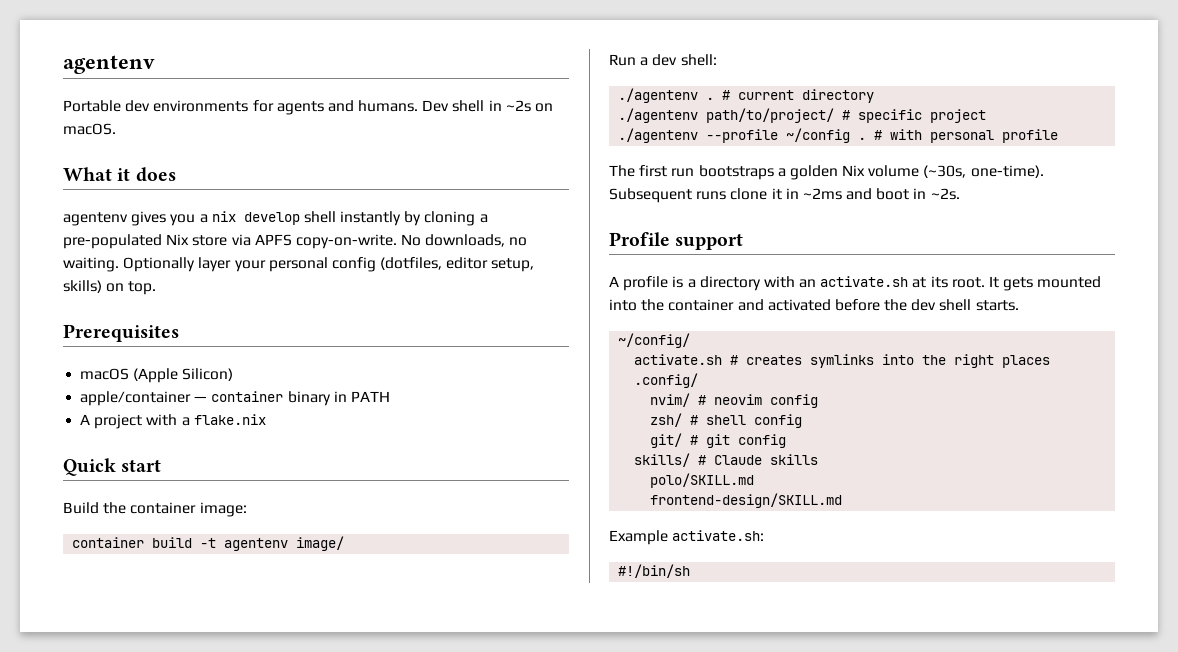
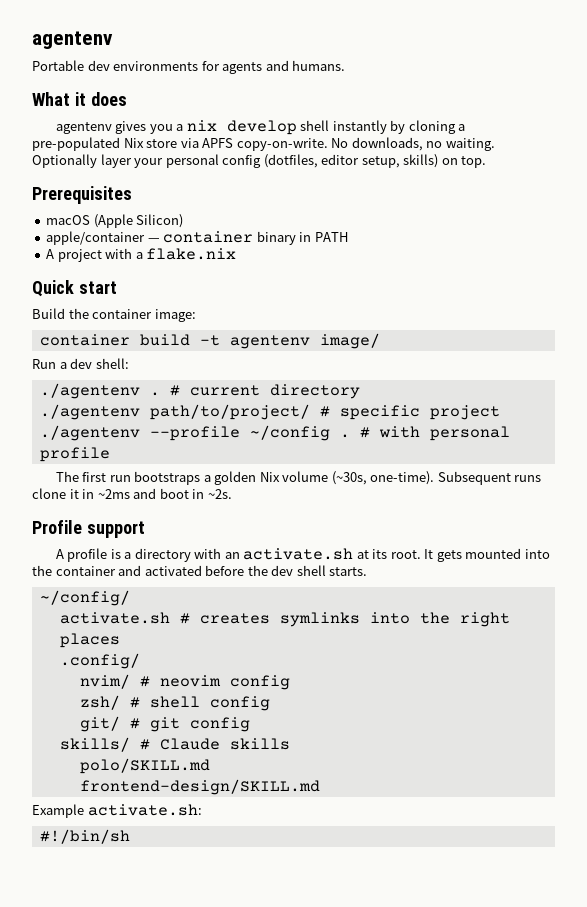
- Dev shell in ~2s on macOS.

